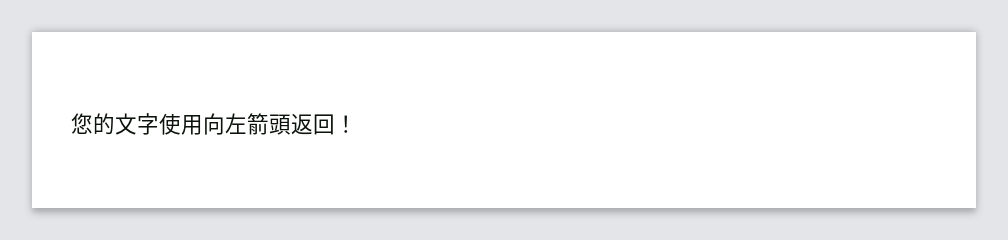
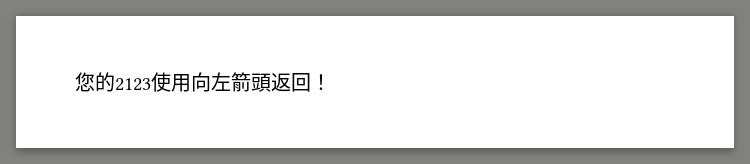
- 您的文字使用向左箭頭返回！
+ 您的2123使用向左箭頭返回！

